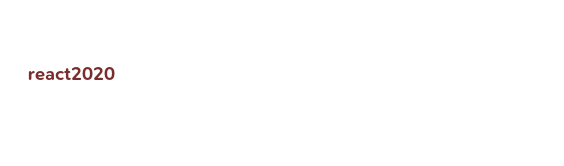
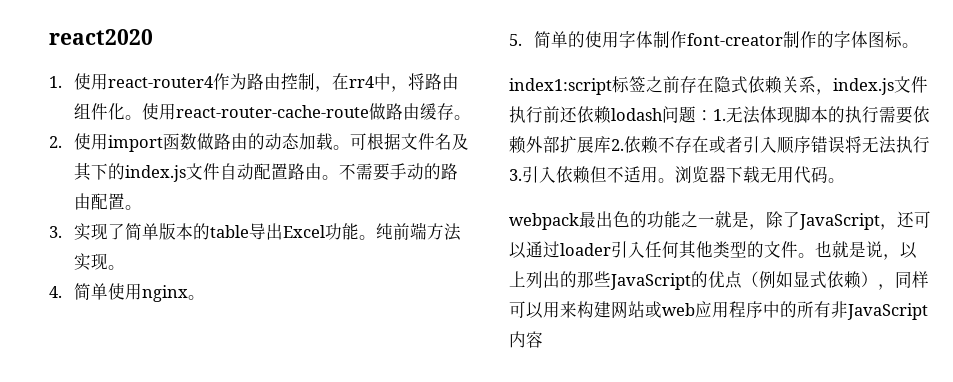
+ 1.使用react-router4作为路由控制，在rr4中，将路由组件化。使用react-router-cache-route做路由缓存。
+ 2.使用import函数做路由的动态加载。可根据文件名及其下的index.js文件自动配置路由。不需要手动的路由配置。
+ 3.实现了简单版本的table导出Excel功能。纯前端方法实现。
+ 4.简单使用nginx。
+ 5.简单的使用字体制作font-creator制作的字体图标。
+ index1:script标签之前存在隐式依赖关系，index.js文件执行前还依赖lodash问题：1.无法体现脚本的执行需要依赖外部扩展库2.依赖不存在或者引入顺序错误将无法执行3.引入依赖但不适用。浏览器下载无用代码。
+ webpack最出色的功能之一就是，除了JavaScript，还可以通过loader引入任何其他类型的文件。也就是说，以上列出的那些JavaScript的优点（例如显式依赖），同样可以用来构建网站或web应用程序中的所有非JavaScript内容

